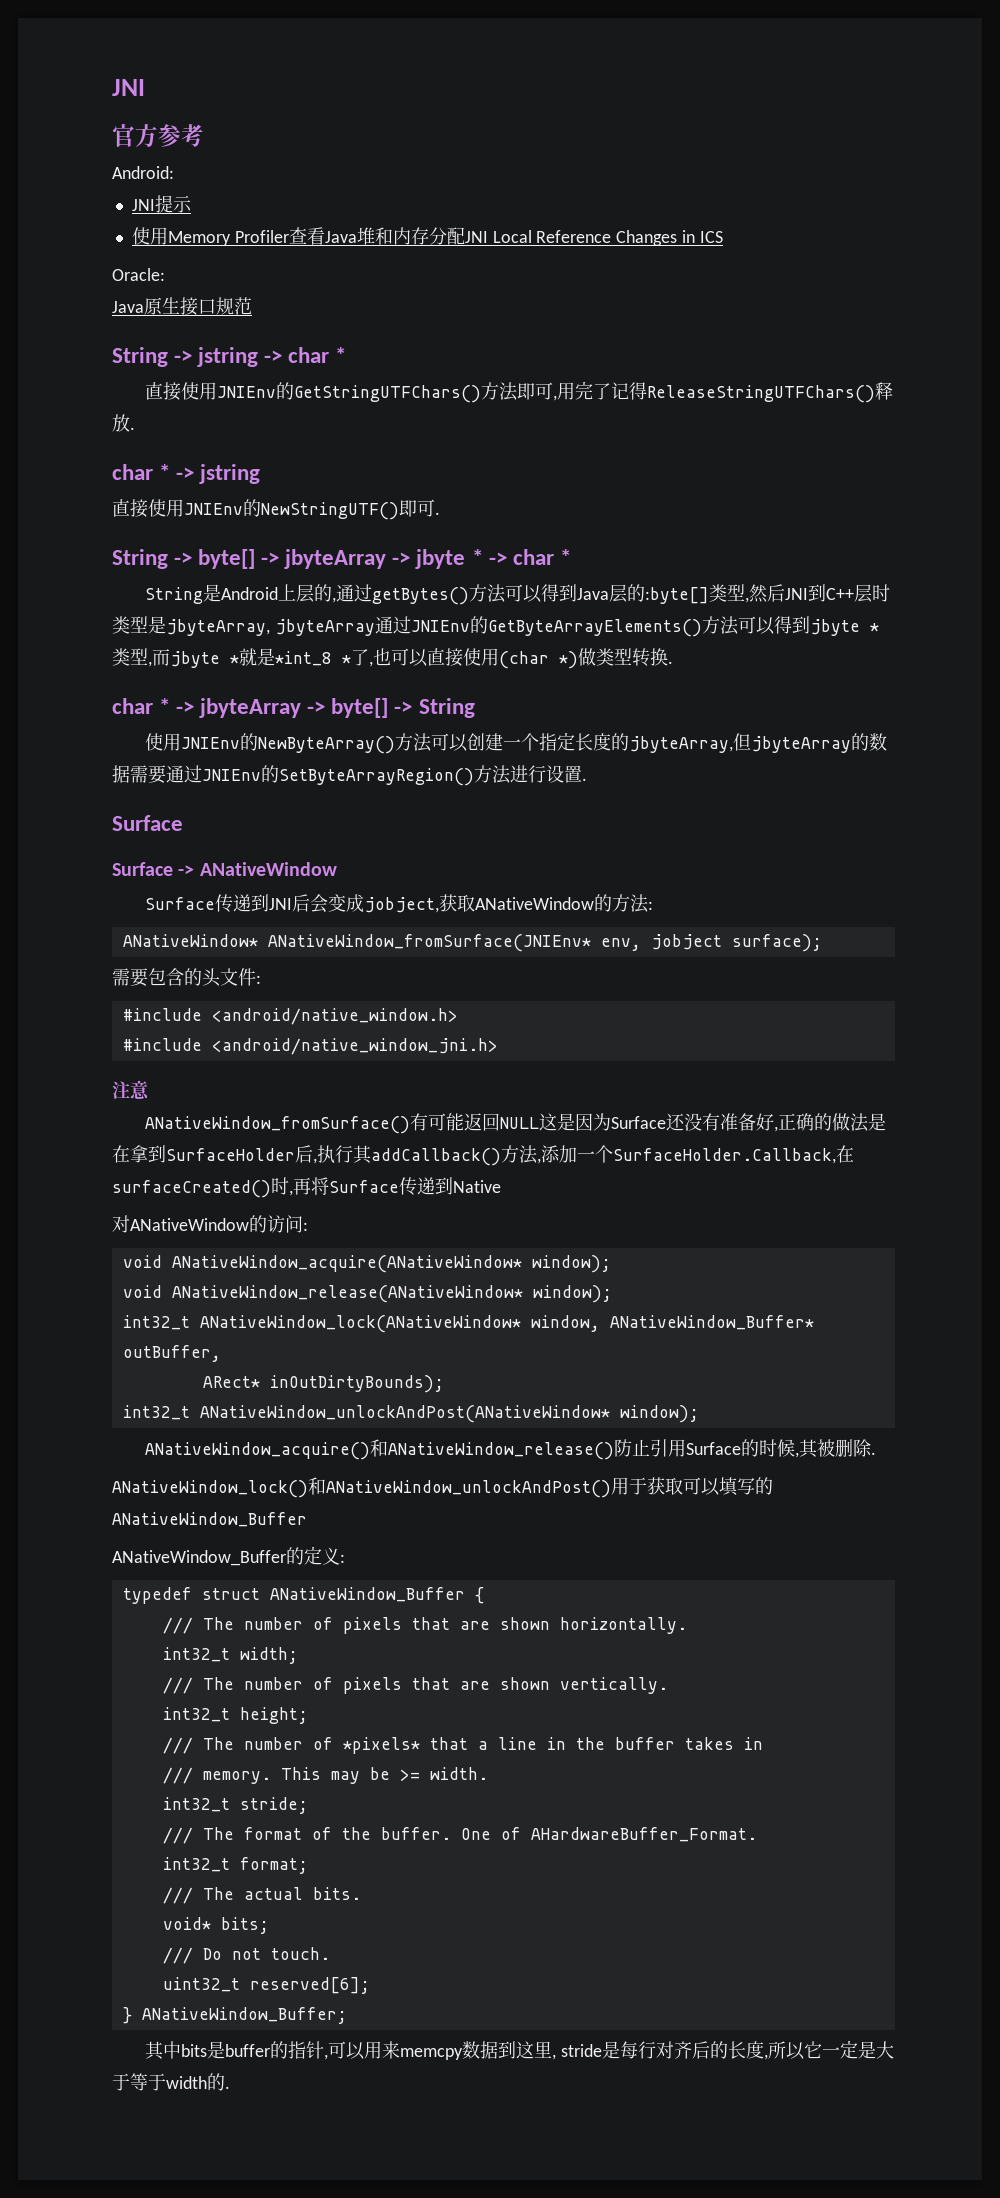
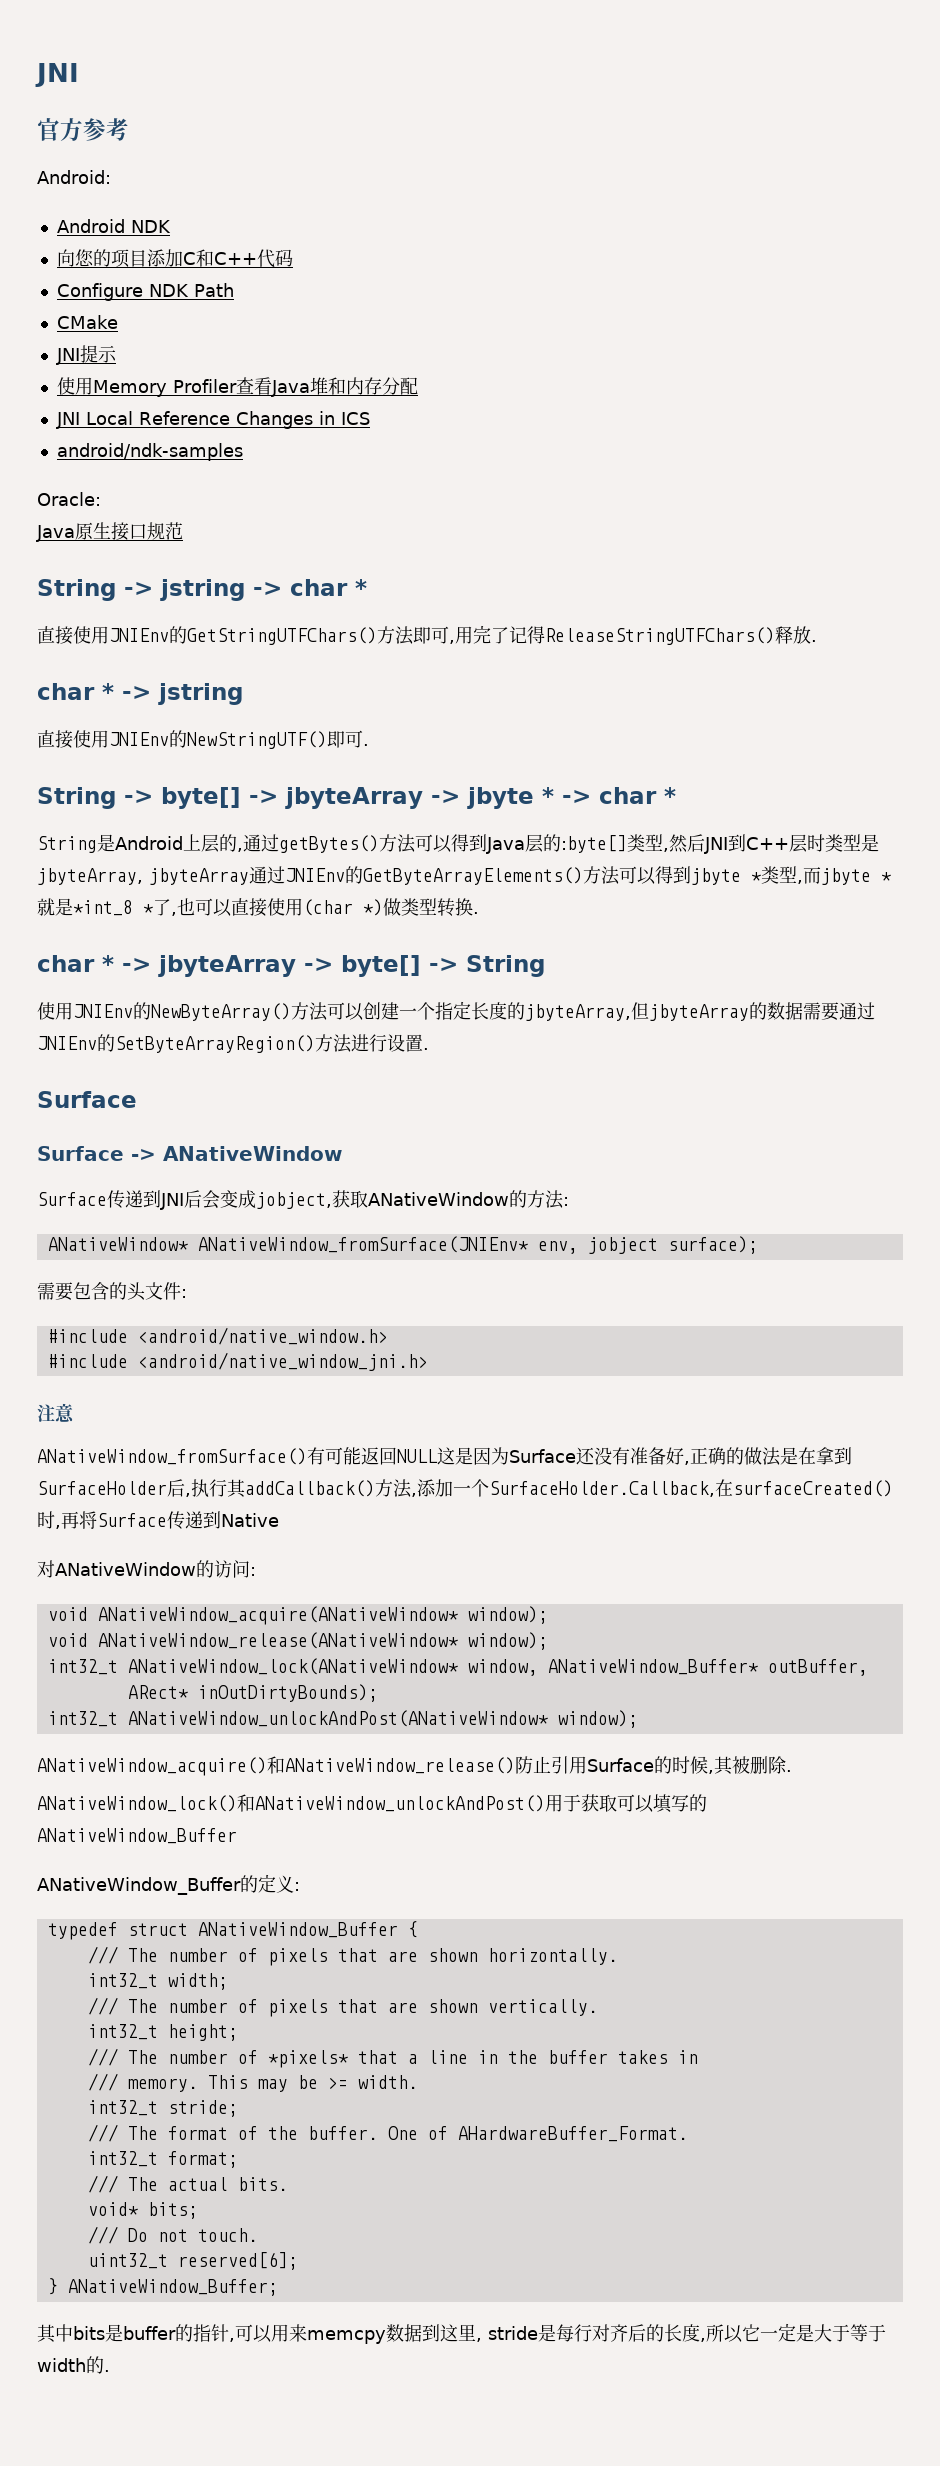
+ Android NDK
+ 向您的项目添加C和C++代码
+ Configure NDK Path
+ CMake
- 使用Memory Profiler查看Java堆和内存分配JNI Local Reference Changes in ICS
+ 使用Memory Profiler查看Java堆和内存分配
+ JNI Local Reference Changes in ICS
+ android/ndk-samples

